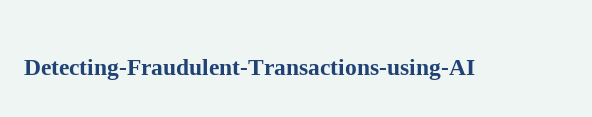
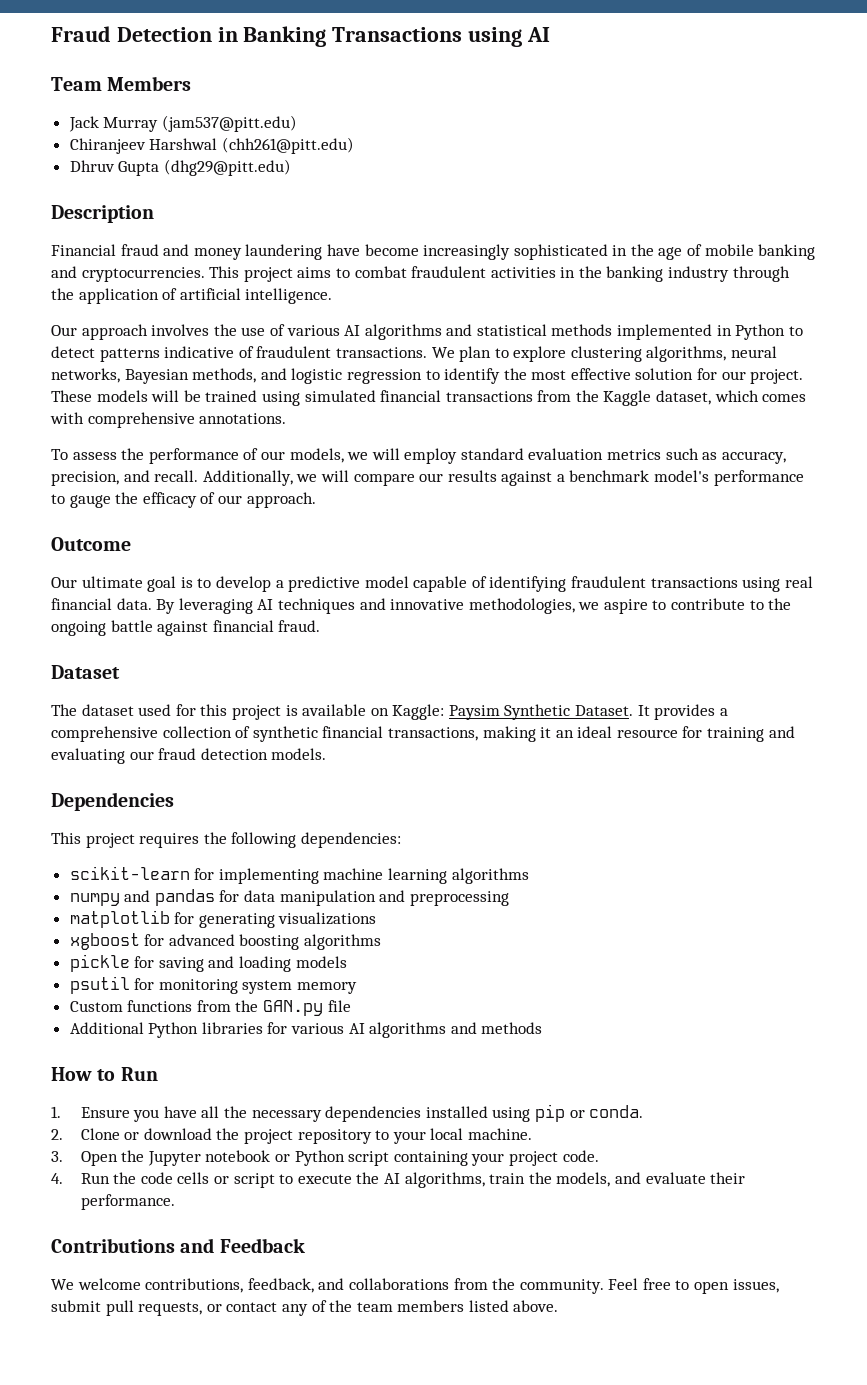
- Detecting-Fraudulent-Transactions-using-AI
+ Fraud Detection in Banking Transactions using AI
+ Team Members
+ Jack Murray (jam537@pitt.edu)
+ Chiranjeev Harshwal (chh261@pitt.edu)
+ Dhruv Gupta (dhg29@pitt.edu)
+ Description
+ Financial fraud and money laundering have become increasingly sophisticated in the age of mobile banking and cryptocurrencies. This project aims to combat fraudulent activities in the banking industry through the application of artificial intelligence.
+ Our approach involves the use of various AI algorithms and statistical methods implemented in Python to detect patterns indicative of fraudulent transactions. We plan to explore clustering algorithms, neural networks, Bayesian methods, and logistic regression to identify the most effective solution for our project. These models will be trained using simulated financial transactions from the Kaggle dataset, which comes with comprehensive annotations.
+ To assess the performance of our models, we will employ standard evaluation metrics such as accuracy, precision, and recall. Additionally, we will compare our results against a benchmark model's performance to gauge the efficacy of our approach.
+ Outcome
+ Our ultimate goal is to develop a predictive model capable of identifying fraudulent transactions using real financial data. By leveraging AI techniques and innovative methodologies, we aspire to contribute to the ongoing battle against financial fraud.
+ Dataset
+ The dataset used for this project is available on Kaggle: Paysim Synthetic Dataset. It provides a comprehensive collection of synthetic financial transactions, making it an ideal resource for training and evaluating our fraud detection models.
+ Dependencies
+ This project requires the following dependencies:
+ scikit-learn for implementing machine learning algorithms
+ numpy and pandas for data manipulation and preprocessing
+ matplotlib for generating visualizations
+ xgboost for advanced boosting algorithms
+ pickle for saving and loading models
+ psutil for monitoring system memory
+ Custom functions from the GAN.py file
+ Additional Python libraries for various AI algorithms and methods
+ How to Run
+ 1. Ensure you have all the necessary dependencies installed using pip or conda.
+ 2. Clone or download the project repository to your local machine.
+ 3. Open the Jupyter notebook or Python script containing your project code.
+ 4. Run the code cells or script to execute the AI algorithms, train the models, and evaluate their performance.
+ Contributions and Feedback
+ We welcome contributions, feedback, and collaborations from the community. Feel free to open issues, submit pull requests, or contact any of the team members listed above.

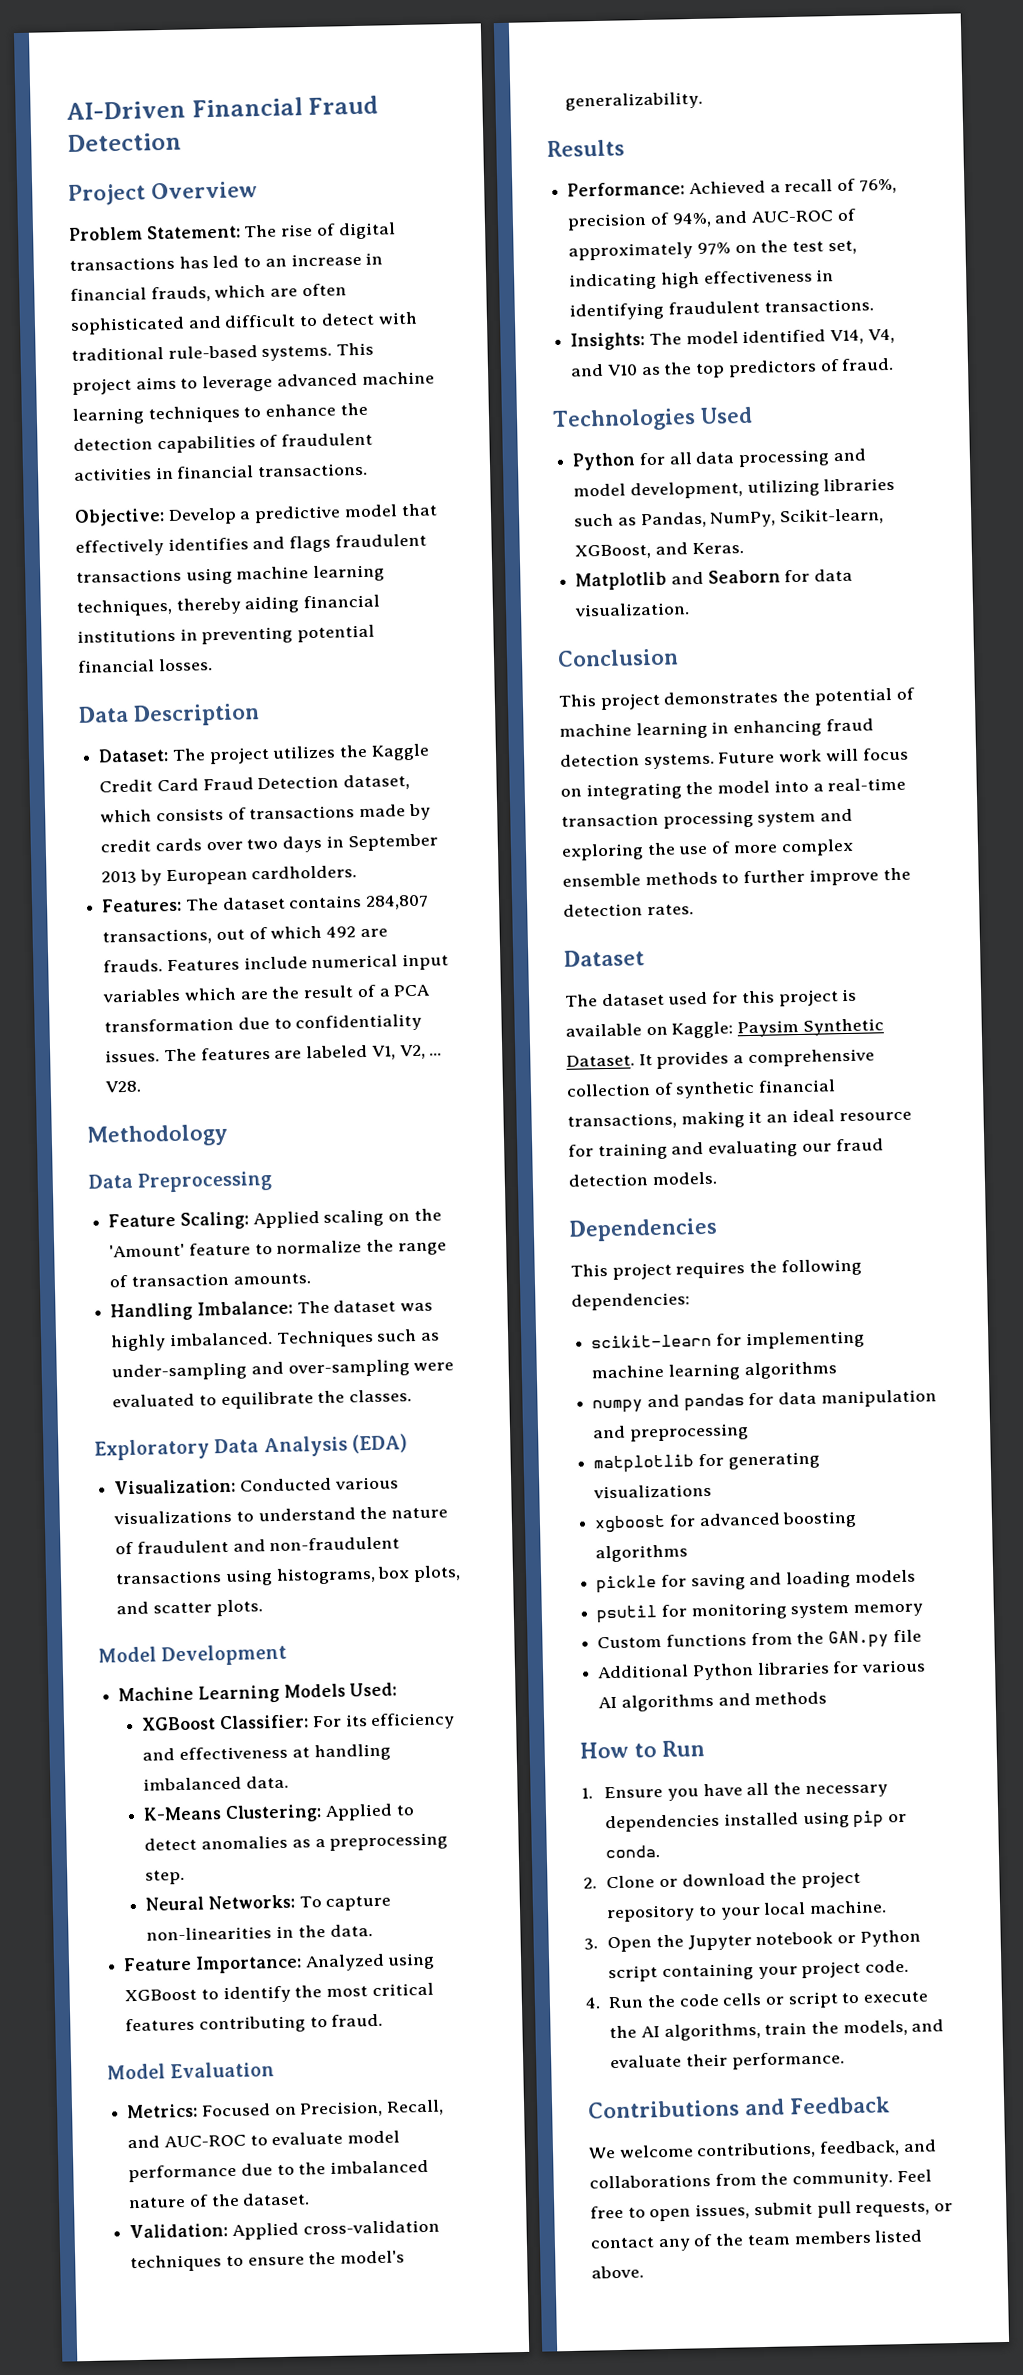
- Fraud Detection in Banking Transactions using AI
- Team Members
- Jack Murray (jam537@pitt.edu)
- Chiranjeev Harshwal (chh261@pitt.edu)
- Dhruv Gupta (dhg29@pitt.edu)
- Description
- Financial fraud and money laundering have become increasingly sophisticated in the age of mobile banking and cryptocurrencies. This project aims to combat fraudulent activities in the banking industry through the application of artificial intelligence.
- Our approach involves the use of various AI algorithms and statistical methods implemented in Python to detect patterns indicative of fraudulent transactions. We plan to explore clustering algorithms, neural networks, Bayesian methods, and logistic regression to identify the most effective solution for our project. These models will be trained using simulated financial transactions from the Kaggle dataset, which comes with comprehensive annotations.
- To assess the performance of our models, we will employ standard evaluation metrics such as accuracy, precision, and recall. Additionally, we will compare our results against a benchmark model's performance to gauge the efficacy of our approach.
- Outcome
- Our ultimate goal is to develop a predictive model capable of identifying fraudulent transactions using real financial data. By leveraging AI techniques and innovative methodologies, we aspire to contribute to the ongoing battle against financial fraud.
+ AI-Driven Financial Fraud Detection
+ Project Overview
+ Problem Statement: The rise of digital transactions has led to an increase in financial frauds, which are often sophisticated and difficult to detect with traditional rule-based systems. This project aims to leverage advanced machine learning techniques to enhance the detection capabilities of fraudulent activities in financial transactions.
+ Objective: Develop a predictive model that effectively identifies and flags fraudulent transactions using machine learning techniques, thereby aiding financial institutions in preventing potential financial losses.
+ Data Description
+ Dataset: The project utilizes the Kaggle Credit Card Fraud Detection dataset, which consists of transactions made by credit cards over two days in September 2013 by European cardholders.
+ Features: The dataset contains 284,807 transactions, out of which 492 are frauds. Features include numerical input variables which are the result of a PCA transformation due to confidentiality issues. The features are labeled V1, V2, ... V28.
+ Methodology
+ Data Preprocessing
+ Feature Scaling: Applied scaling on the 'Amount' feature to normalize the range of transaction amounts.
+ Handling Imbalance: The dataset was highly imbalanced. Techniques such as under-sampling and over-sampling were evaluated to equilibrate the classes.
+ Exploratory Data Analysis (EDA)
+ Visualization: Conducted various visualizations to understand the nature of fraudulent and non-fraudulent transactions using histograms, box plots, and scatter plots.
+ Model Development
+ Machine Learning Models Used:
+ XGBoost Classifier: For its efficiency and effectiveness at handling imbalanced data.
+ K-Means Clustering: Applied to detect anomalies as a preprocessing step.
+ Neural Networks: To capture non-linearities in the data.
+ Feature Importance: Analyzed using XGBoost to identify the most critical features contributing to fraud.
+ Model Evaluation
+ Metrics: Focused on Precision, Recall, and AUC-ROC to evaluate model performance due to the imbalanced nature of the dataset.
+ Validation: Applied cross-validation techniques to ensure the model's generalizability.
+ Results
+ Performance: Achieved a recall of 76%, precision of 94%, and AUC-ROC of approximately 97% on the test set, indicating high effectiveness in identifying fraudulent transactions.
+ Insights: The model identified V14, V4, and V10 as the top predictors of fraud.
+ Technologies Used
+ Python for all data processing and model development, utilizing libraries such as Pandas, NumPy, Scikit-learn, XGBoost, and Keras.
+ Matplotlib and Seaborn for data visualization.
+ Conclusion
+ This project demonstrates the potential of machine learning in enhancing fraud detection systems. Future work will focus on integrating the model into a real-time transaction processing system and exploring the use of more complex ensemble methods to further improve the detection rates.

